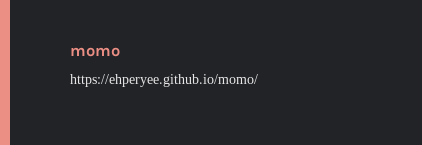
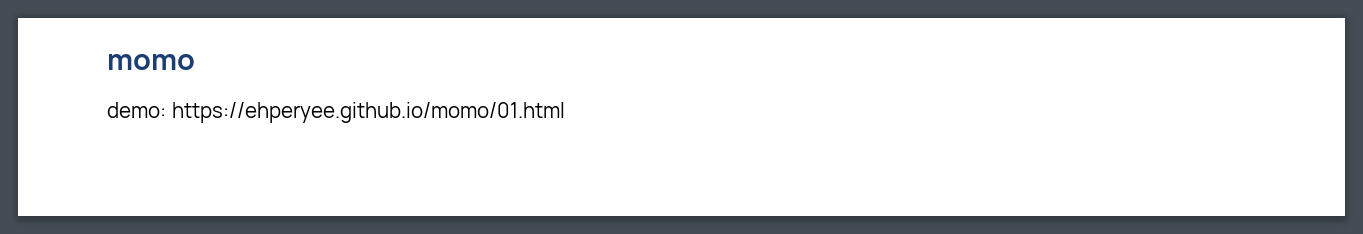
- https://ehperyee.github.io/momo/
+ demo: https://ehperyee.github.io/momo/01.html

